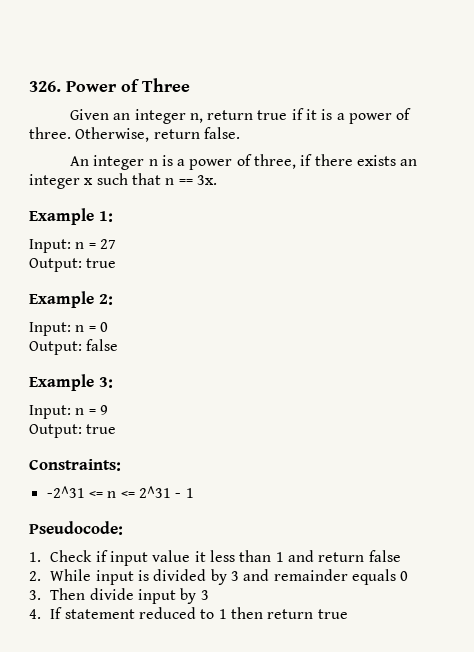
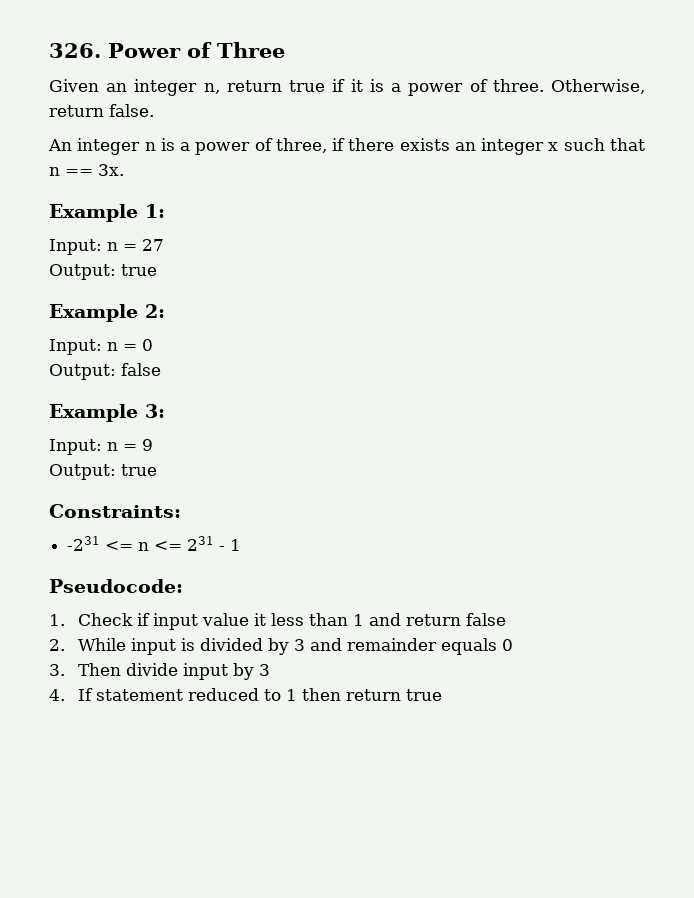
- -2^31 <= n <= 2^31 - 1
+ -231 <= n <= 231 - 1

